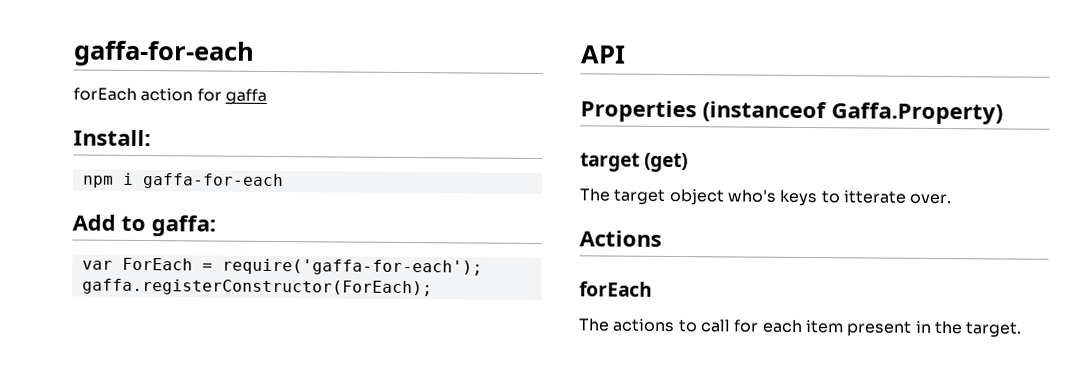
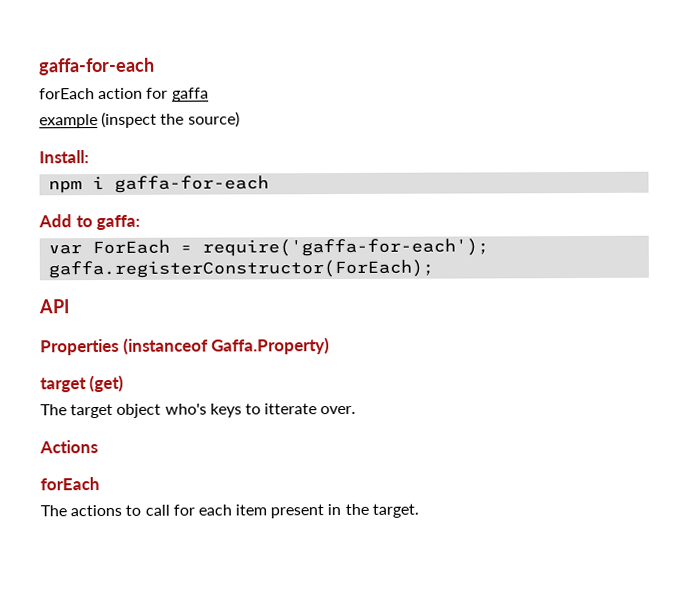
+ example (inspect the source)

